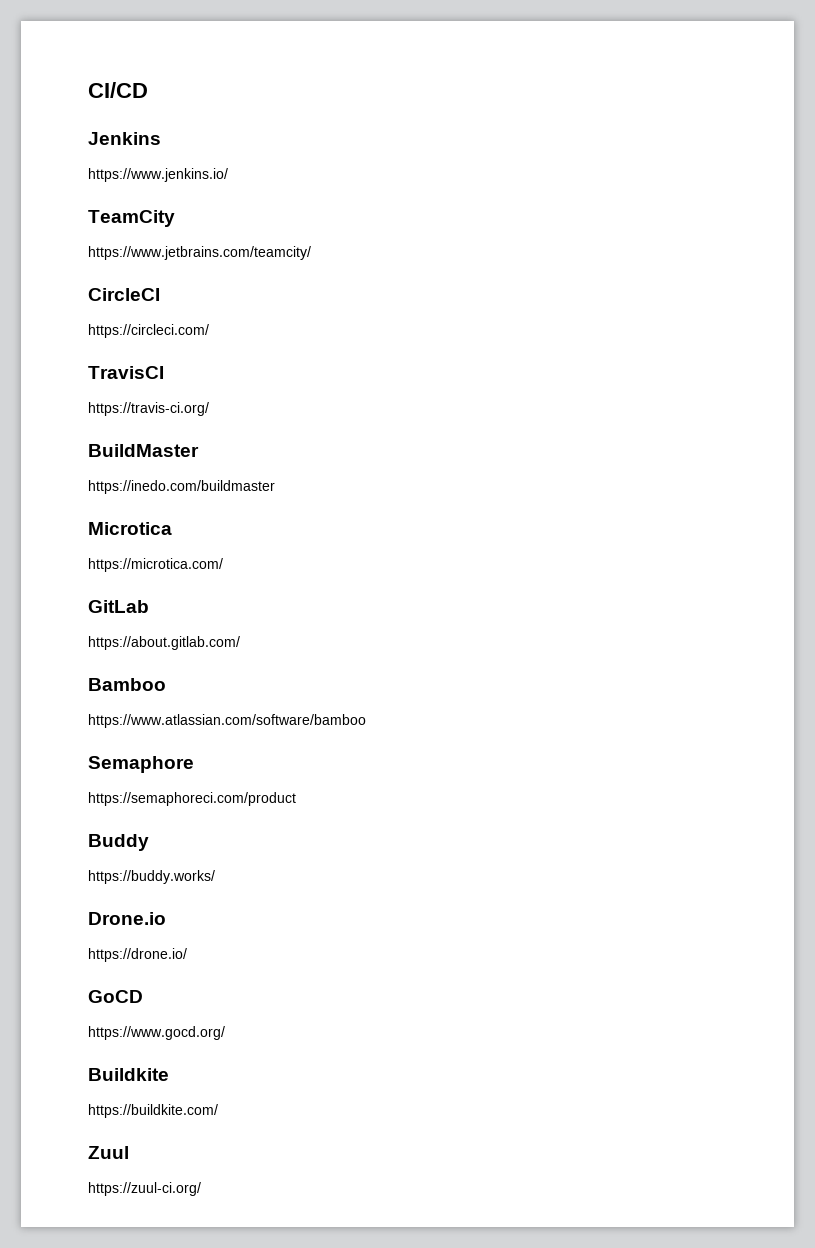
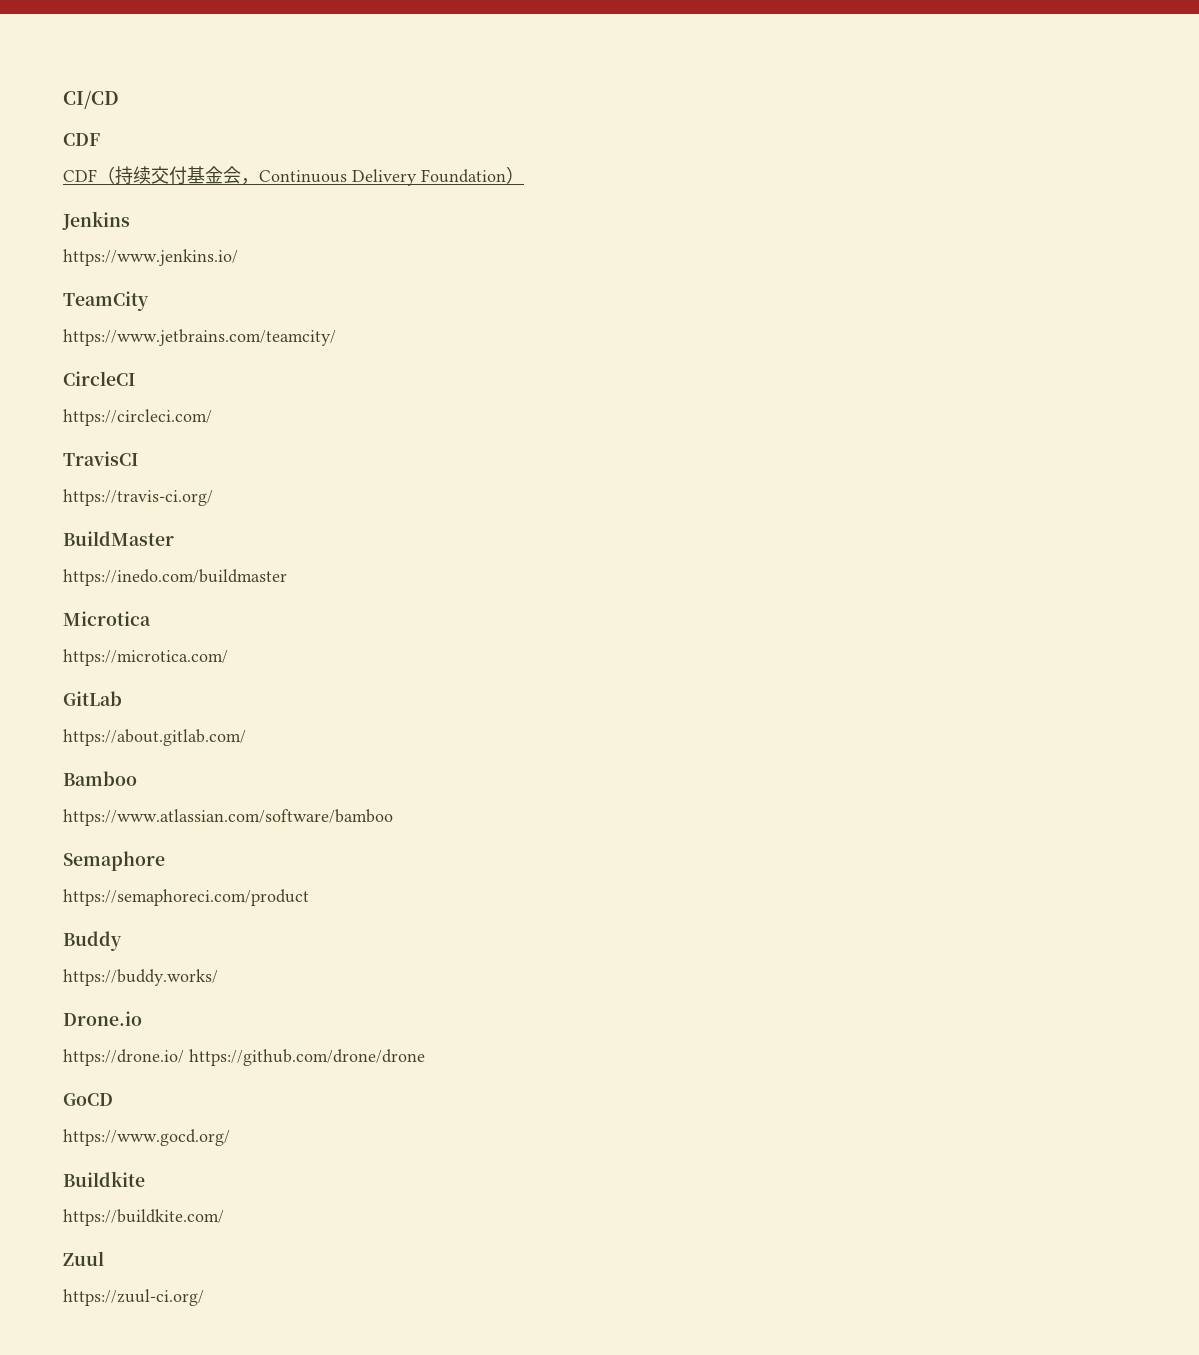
  CI/CD
+ CDF
+ CDF（持续交付基金会，Continuous Delivery Foundation）
- https://drone.io/
+ https://drone.io/ https://github.com/drone/drone

